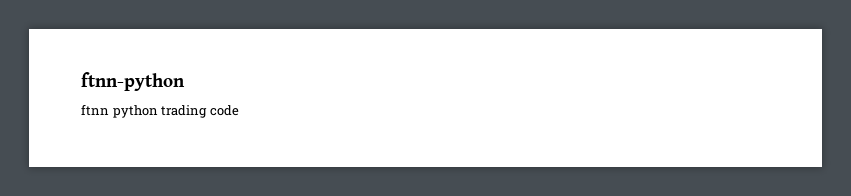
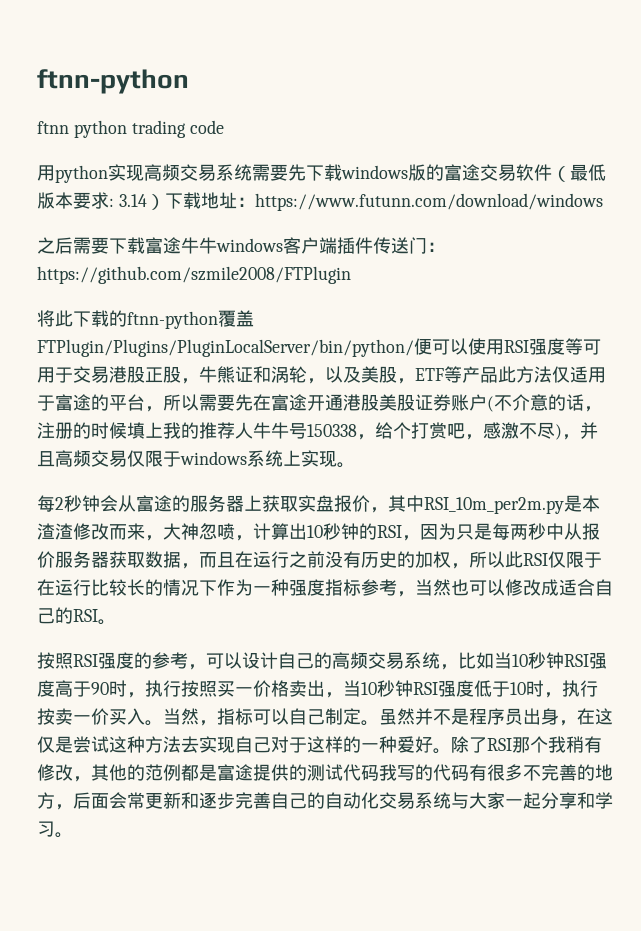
+ 用python实现高频交易系统需要先下载windows版的富途交易软件（最低版本要求: 3.14）下载地址：https://www.futunn.com/download/windows
+ 之后需要下载富途牛牛windows客户端插件传送门：https://github.com/szmile2008/FTPlugin
+ 将此下载的ftnn-python覆盖FTPlugin/Plugins/PluginLocalServer/bin/python/便可以使用RSI强度等可用于交易港股正股，牛熊证和涡轮，以及美股，ETF等产品此方法仅适用于富途的平台，所以需要先在富途开通港股美股证券账户(不介意的话，注册的时候填上我的推荐人牛牛号150338，给个打赏吧，感激不尽)，并且高频交易仅限于windows系统上实现。
+ 每2秒钟会从富途的服务器上获取实盘报价，其中RSI_10m_per2m.py是本渣渣修改而来，大神忽喷，计算出10秒钟的RSI，因为只是每两秒中从报价服务器获取数据，而且在运行之前没有历史的加权，所以此RSI仅限于在运行比较长的情况下作为一种强度指标参考，当然也可以修改成适合自己的RSI。
+ 按照RSI强度的参考，可以设计自己的高频交易系统，比如当10秒钟RSI强度高于90时，执行按照买一价格卖出，当10秒钟RSI强度低于10时，执行按卖一价买入。当然，指标可以自己制定。虽然并不是程序员出身，在这仅是尝试这种方法去实现自己对于这样的一种爱好。除了RSI那个我稍有修改，其他的范例都是富途提供的测试代码我写的代码有很多不完善的地方，后面会常更新和逐步完善自己的自动化交易系统与大家一起分享和学习。

